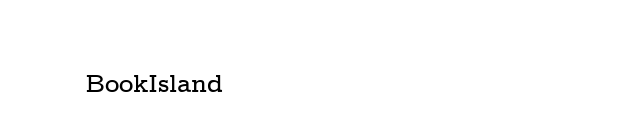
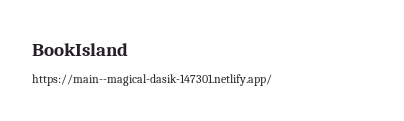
+ https://main--magical-dasik-147301.netlify.app/

